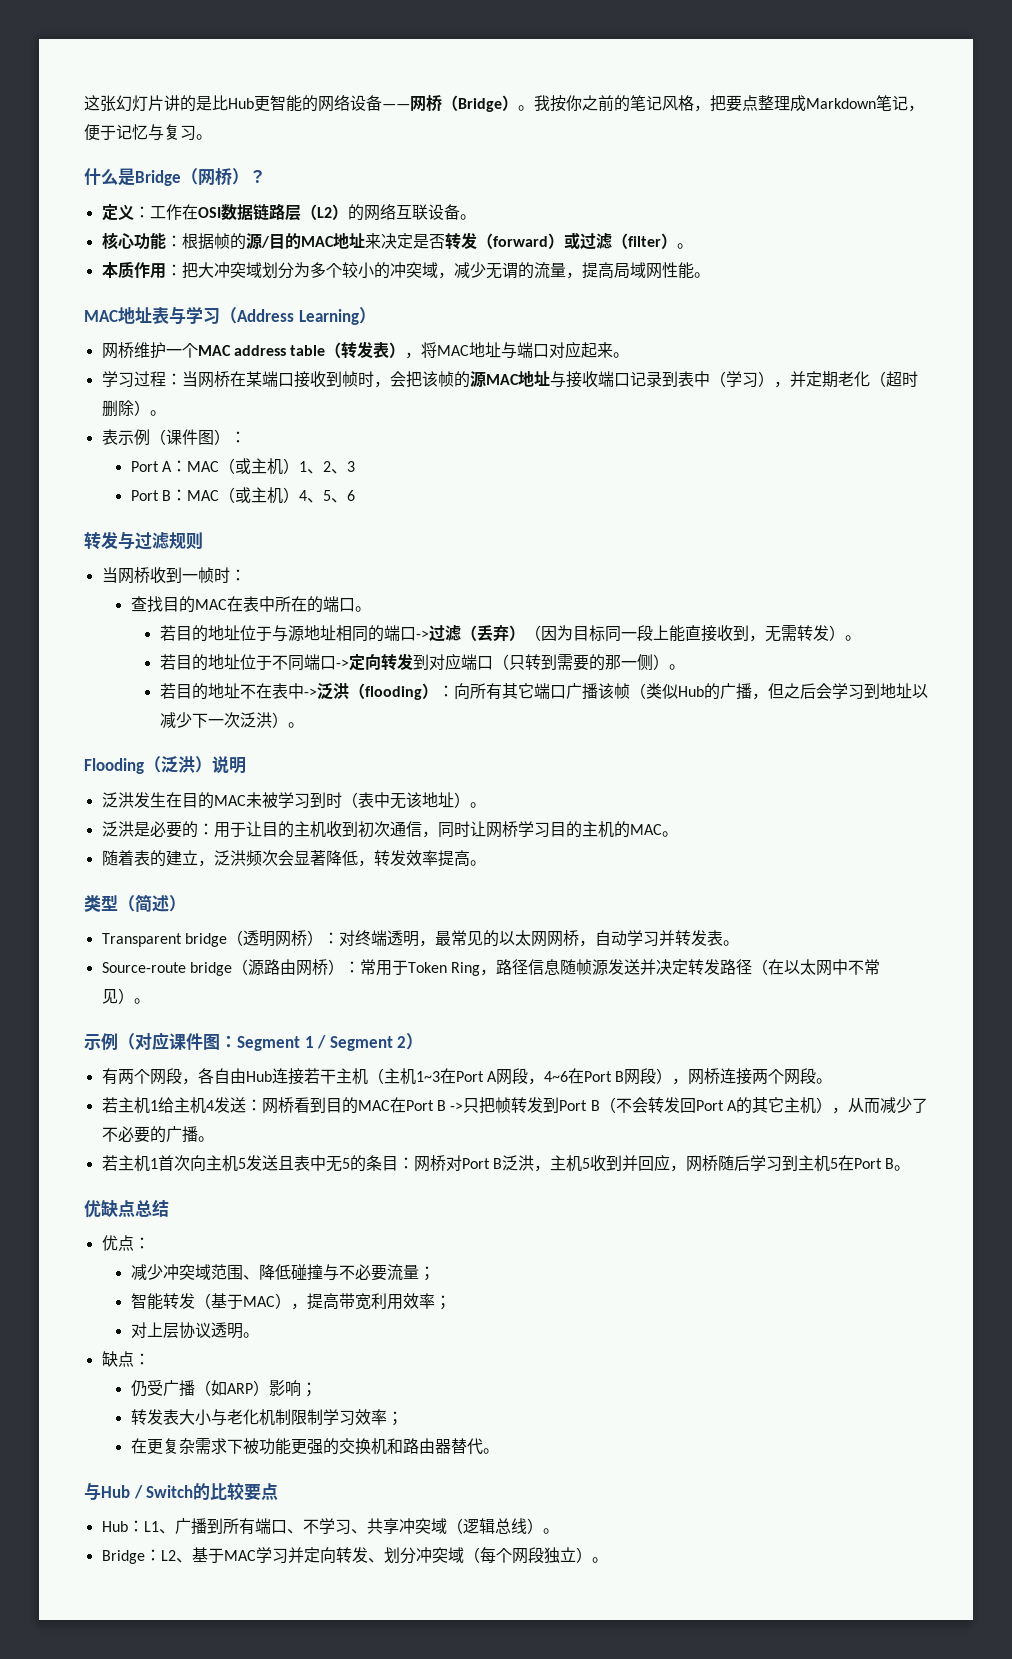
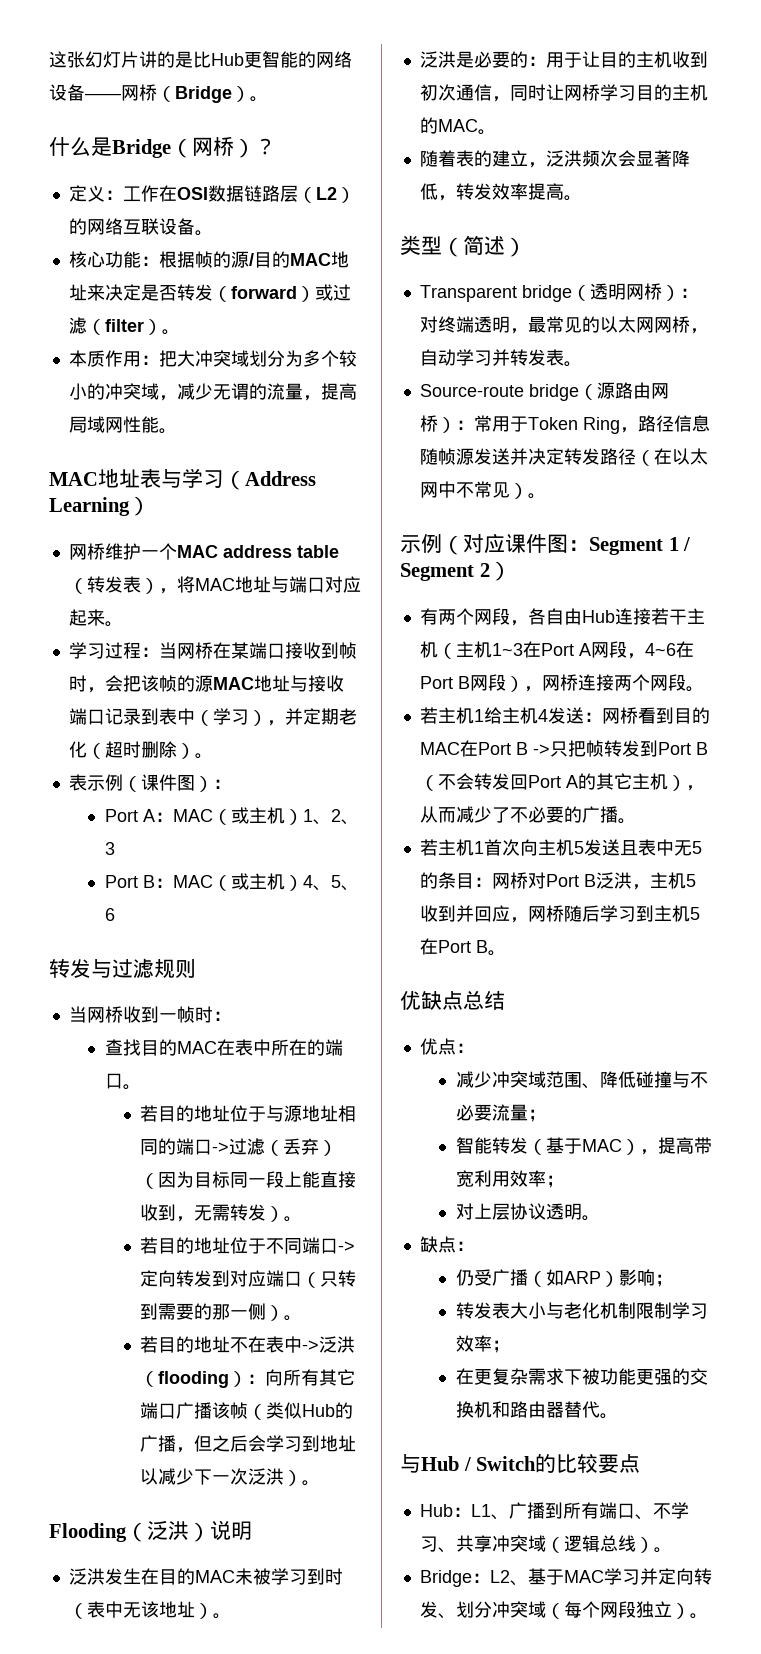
- 我按你之前的笔记风格，把要点整理成Markdown笔记，便于记忆与复习。

